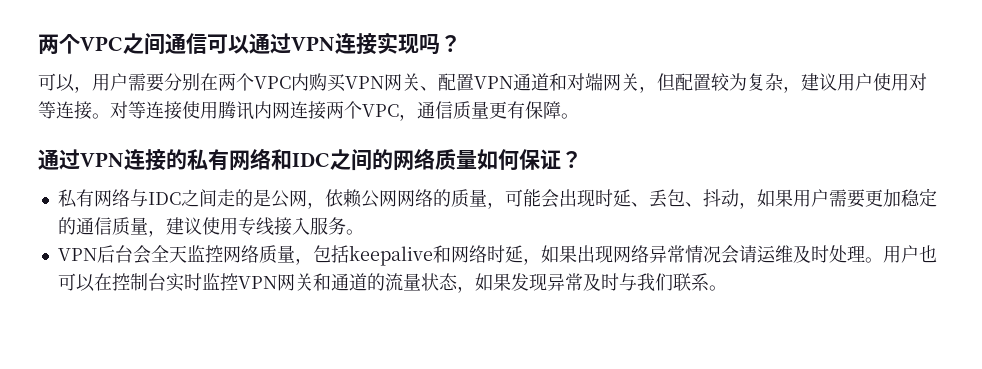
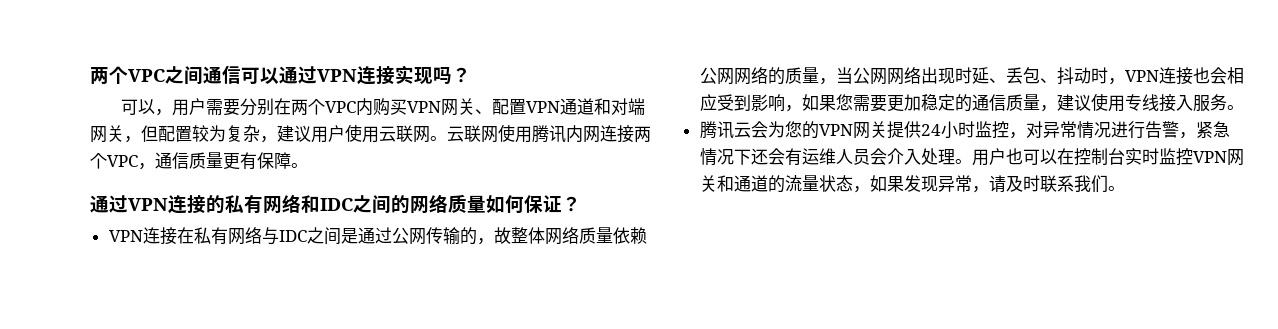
- 可以，用户需要分别在两个VPC内购买VPN网关、配置VPN通道和对端网关，但配置较为复杂，建议用户使用对等连接。对等连接使用腾讯内网连接两个VPC，通信质量更有保障。
+ 可以，用户需要分别在两个VPC内购买VPN网关、配置VPN通道和对端网关，但配置较为复杂，建议用户使用云联网。云联网使用腾讯内网连接两个VPC，通信质量更有保障。
- 私有网络与IDC之间走的是公网，依赖公网网络的质量，可能会出现时延、丢包、抖动，如果用户需要更加稳定的通信质量，建议使用专线接入服务。
+ VPN连接在私有网络与IDC之间是通过公网传输的，故整体网络质量依赖公网网络的质量，当公网网络出现时延、丢包、抖动时，VPN连接也会相应受到影响，如果您需要更加稳定的通信质量，建议使用专线接入服务。
- VPN后台会全天监控网络质量，包括keepalive和网络时延，如果出现网络异常情况会请运维及时处理。
+ 腾讯云会为您的VPN网关提供24小时监控，对异常情况进行告警，紧急情况下还会有运维人员会介入处理。
- 用户也可以在控制台实时监控VPN网关和通道的流量状态，如果发现异常及时与我们联系。
+ 用户也可以在控制台实时监控VPN网关和通道的流量状态，如果发现异常，请及时联系我们。

